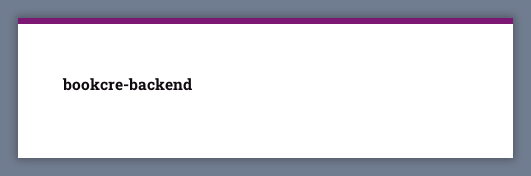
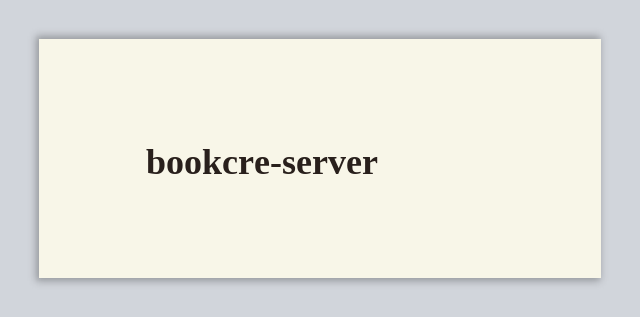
- bookcre-backend
+ bookcre-server

